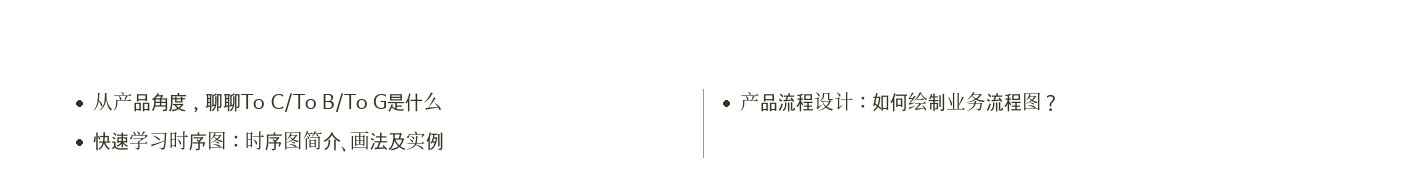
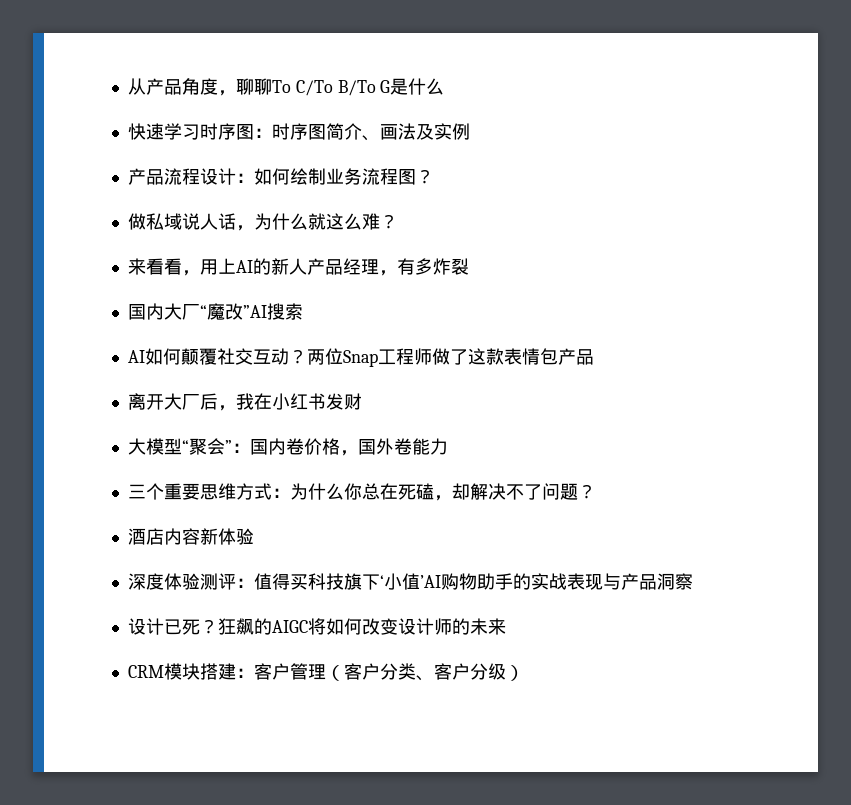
+ 做私域说人话，为什么就这么难？
+ 来看看，用上AI的新人产品经理，有多炸裂
+ 国内大厂“魔改”AI搜索
+ AI如何颠覆社交互动？两位Snap工程师做了这款表情包产品
+ 离开大厂后，我在小红书发财
+ 大模型“聚会”：国内卷价格，国外卷能力
+ 三个重要思维方式：为什么你总在死磕，却解决不了问题？
+ 酒店内容新体验
+ 深度体验测评：值得买科技旗下‘小值’AI购物助手的实战表现与产品洞察
+ 设计已死？狂飙的AIGC将如何改变设计师的未来
+ CRM模块搭建：客户管理（客户分类、客户分级）

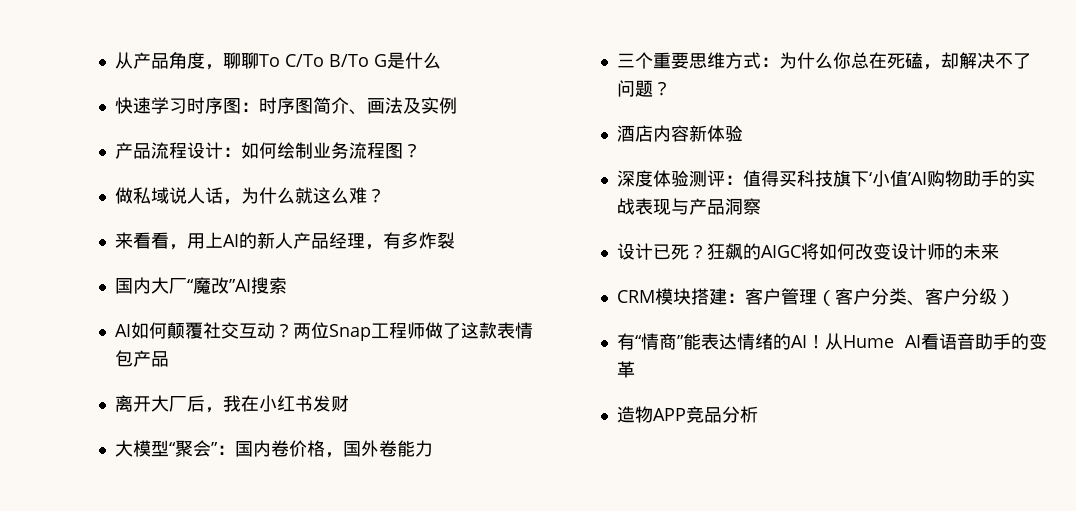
+ 有“情商”能表达情绪的AI！从Hume AI看语音助手的变革
+ 造物APP竞品分析

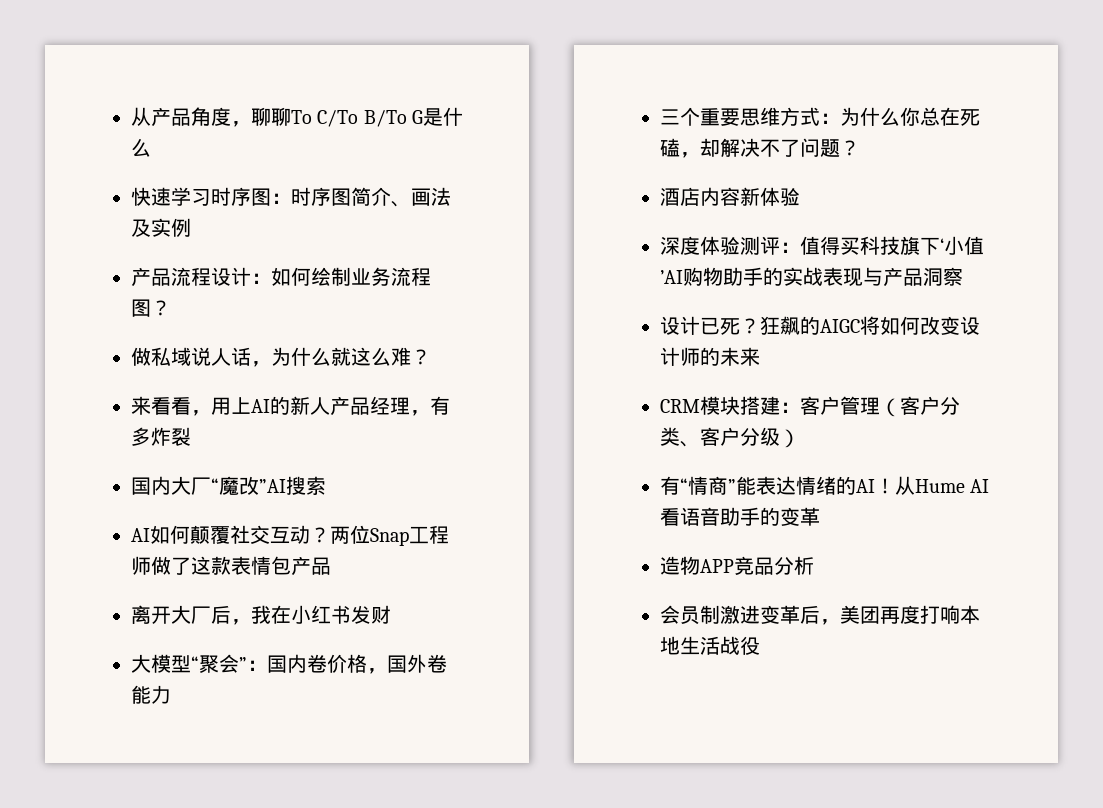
+ 会员制激进变革后，美团再度打响本地生活战役

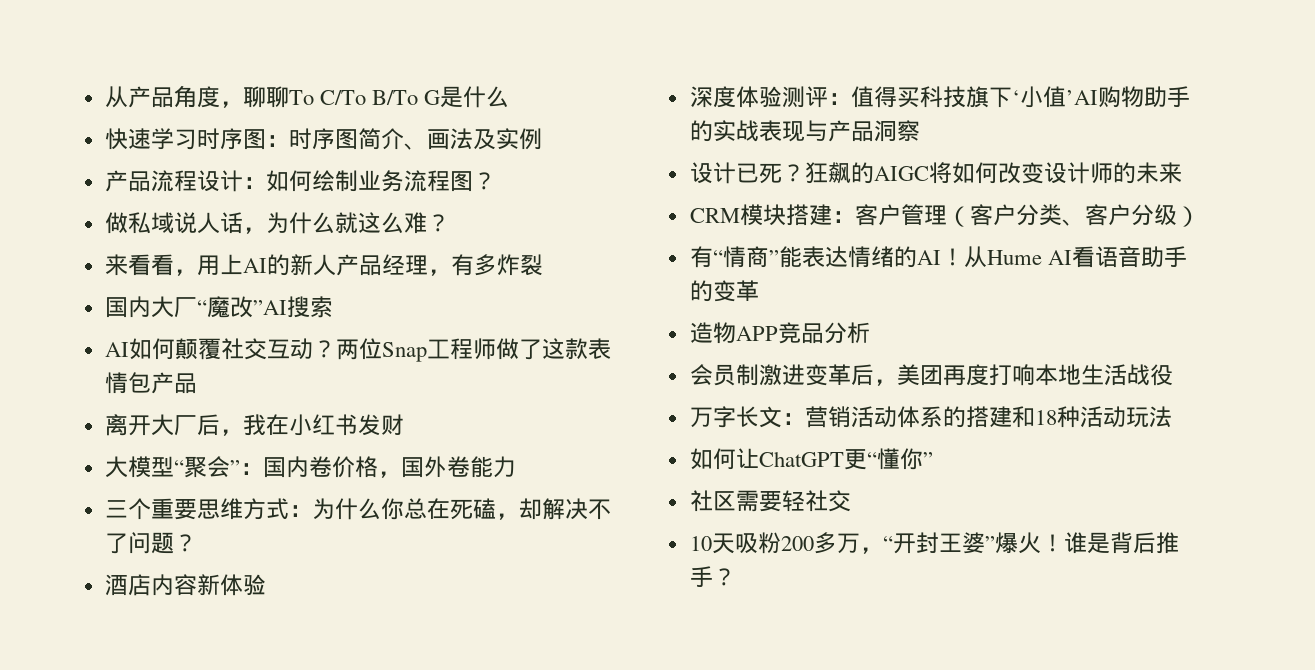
+ 万字长文：营销活动体系的搭建和18种活动玩法
+ 如何让ChatGPT更“懂你”
+ 社区需要轻社交
+ 10天吸粉200多万，“开封王婆”爆火！谁是背后推手？

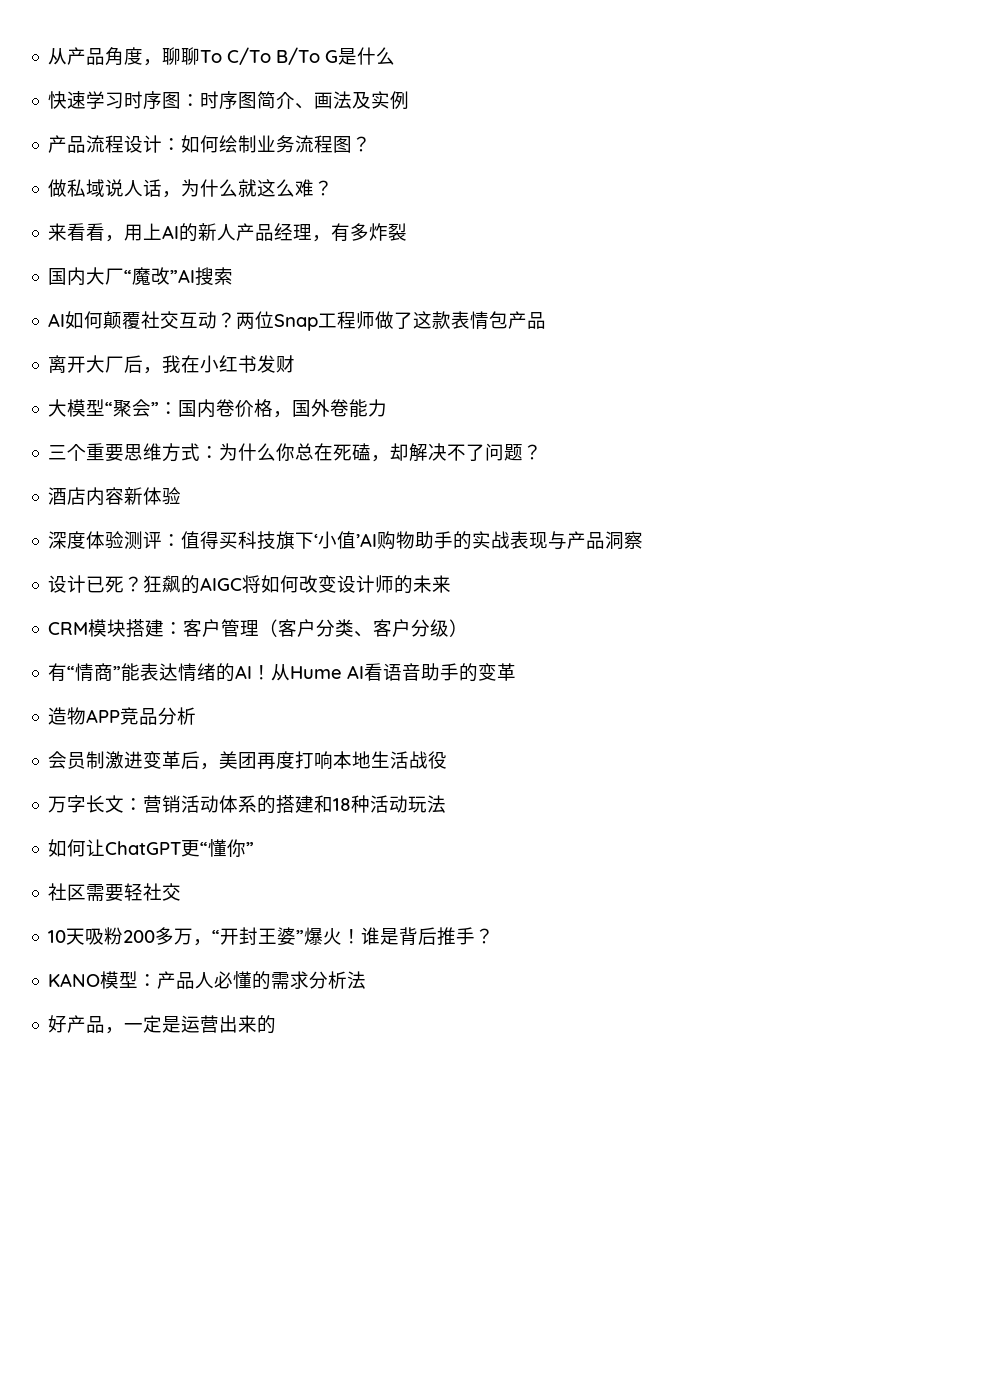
+ KANO模型：产品人必懂的需求分析法
+ 好产品，一定是运营出来的

